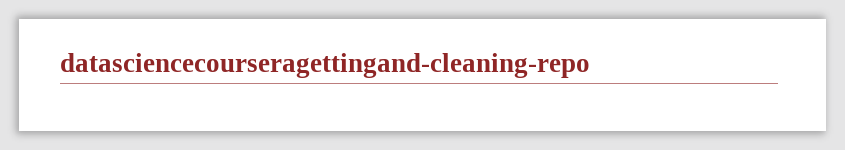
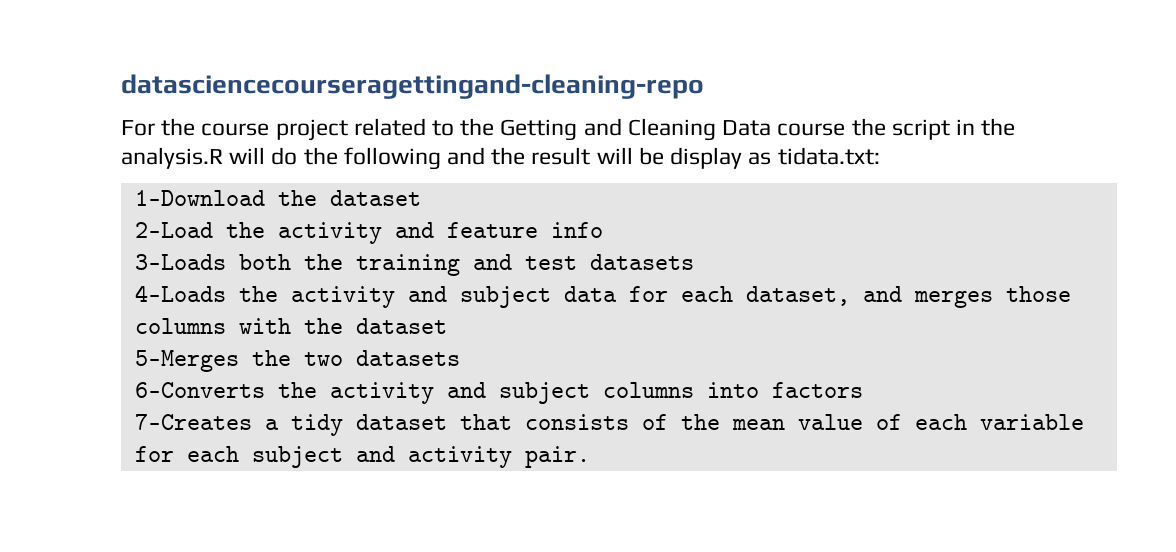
+ For the course project related to the Getting and Cleaning Data course the script in the analysis.R will do the following and the result will be display as tidata.txt:
+ 1-Download the dataset
+ 2-Load the activity and feature info
+ 3-Loads both the training and test datasets
+ 4-Loads the activity and subject data for each dataset, and merges those columns with the dataset
+ 5-Merges the two datasets
+ 6-Converts the activity and subject columns into factors
+ 7-Creates a tidy dataset that consists of the mean value of each variable for each subject and activity pair.

